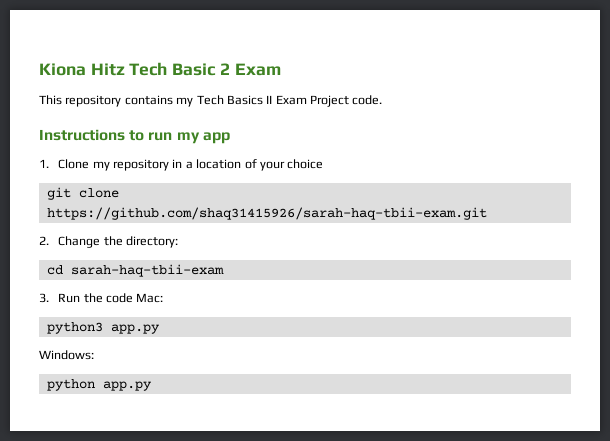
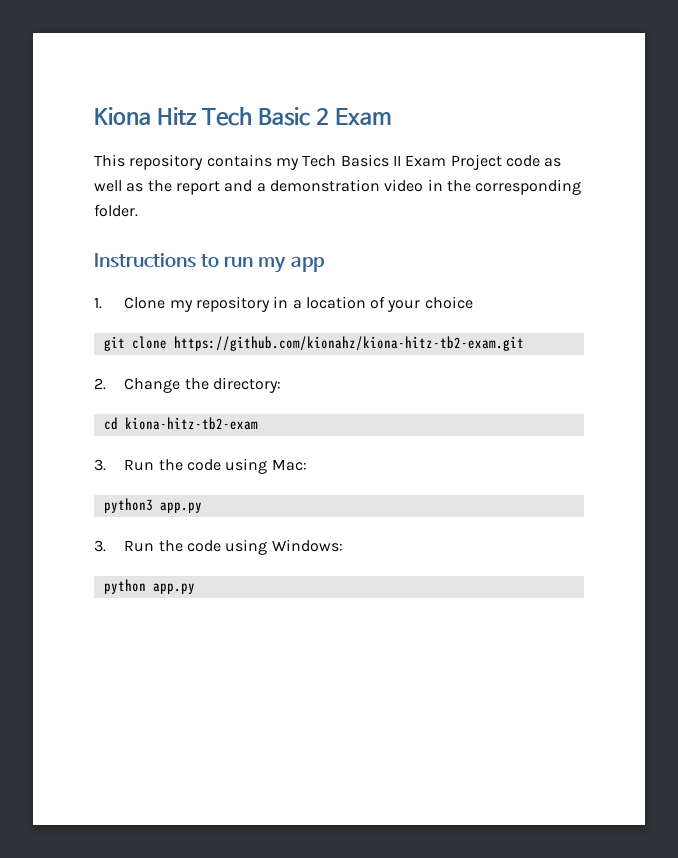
- This repository contains my Tech Basics II Exam Project code.
+ This repository contains my Tech Basics II Exam Project code as well as the report and a demonstration video in the corresponding folder.
- git clone https://github.com/shaq31415926/sarah-haq-tbii-exam.git
+ git clone https://github.com/kionahz/kiona-hitz-tb2-exam.git
- cd sarah-haq-tbii-exam
- 3. Run the code Mac:
+ cd kiona-hitz-tb2-exam
+ 3. Run the code using Mac:
- Windows:
+ 3. Run the code using Windows:

